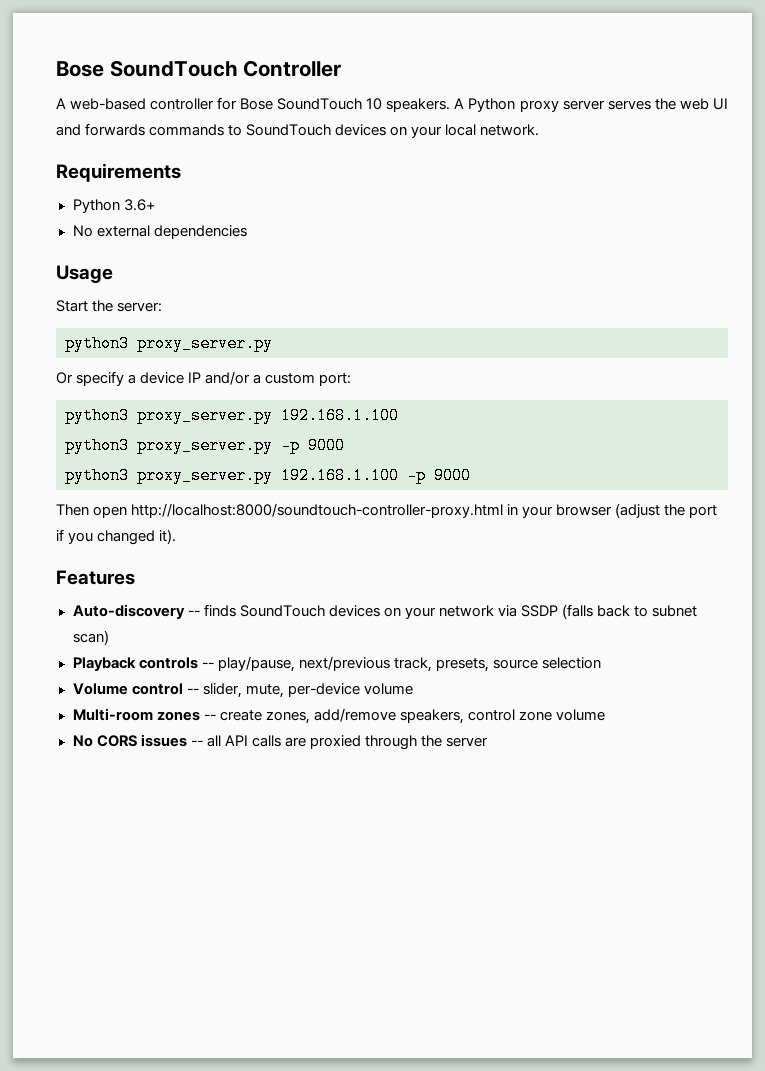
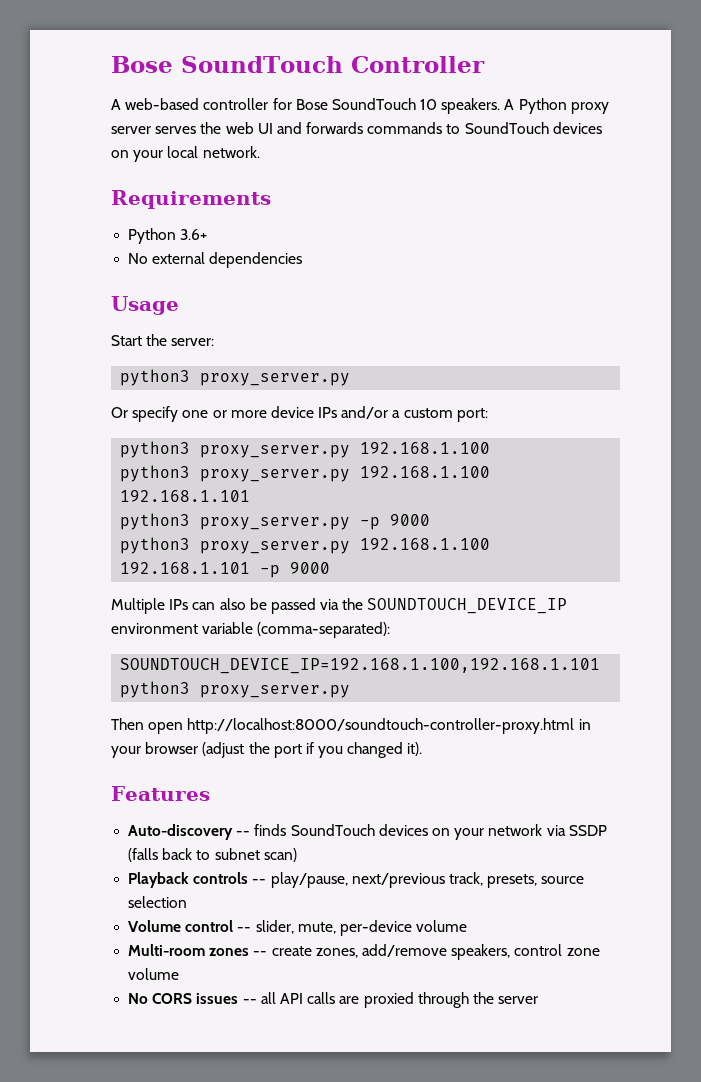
- Or specify a device IP and/or a custom port:
+ Or specify one or more device IPs and/or a custom port:
  python3 proxy_server.py 192.168.1.100
+ python3 proxy_server.py 192.168.1.100 192.168.1.101
- python3 proxy_server.py 192.168.1.100 -p 9000
+ python3 proxy_server.py 192.168.1.100 192.168.1.101 -p 9000
+ Multiple IPs can also be passed via the SOUNDTOUCH_DEVICE_IP environment variable (comma-separated):
+ SOUNDTOUCH_DEVICE_IP=192.168.1.100,192.168.1.101 python3 proxy_server.py

